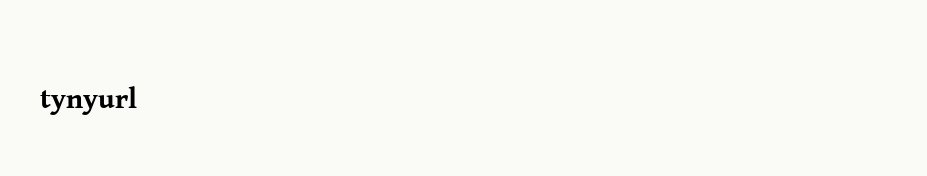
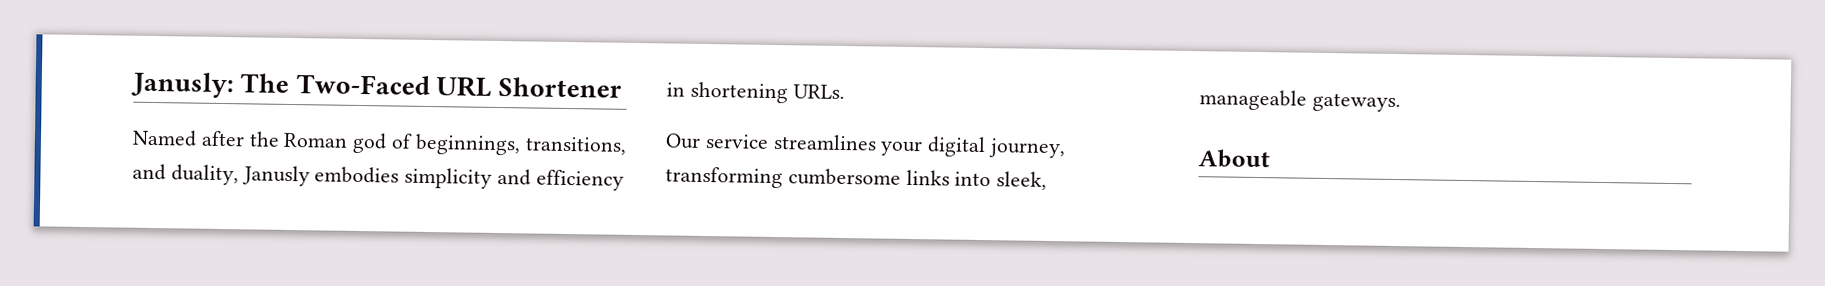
- tynyurl
+ Janusly: The Two-Faced URL Shortener
+ Named after the Roman god of beginnings, transitions, and duality, Janusly embodies simplicity and efficiency in shortening URLs.
+ Our service streamlines your digital journey, transforming cumbersome links into sleek, manageable gateways.
+ About

